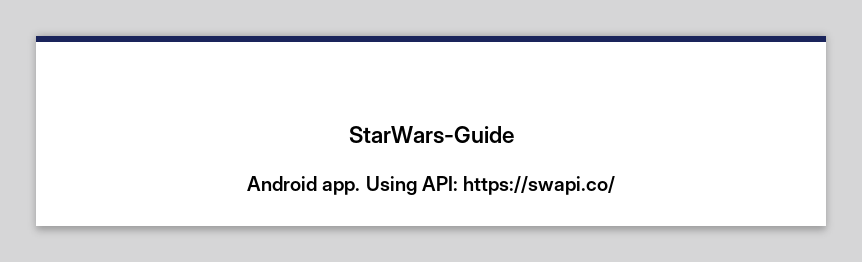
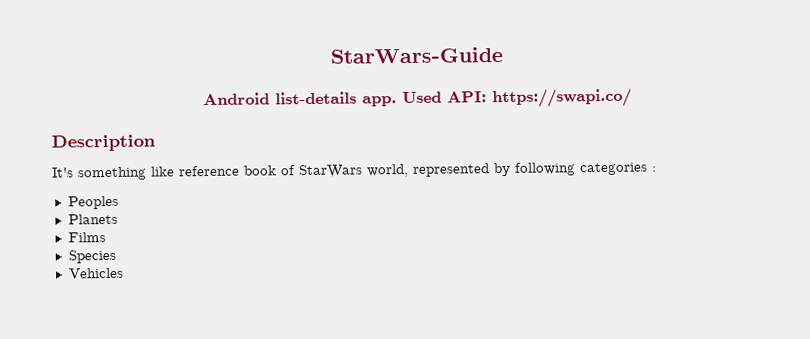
- Android app. Using API: https://swapi.co/
+ Android list-details app. Used API: https://swapi.co/
+ Description
+ It's something like reference book of StarWars world, represented by following categories :
+ Peoples
+ Planets
+ Films
+ Species
+ Vehicles

